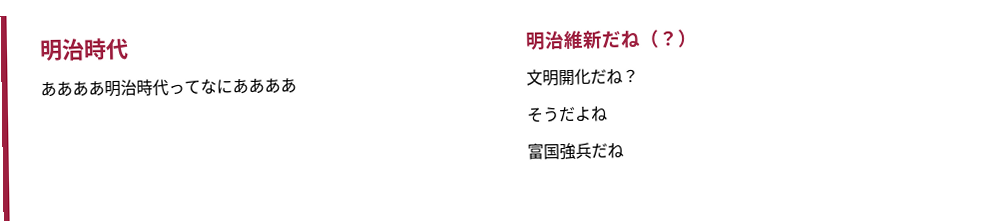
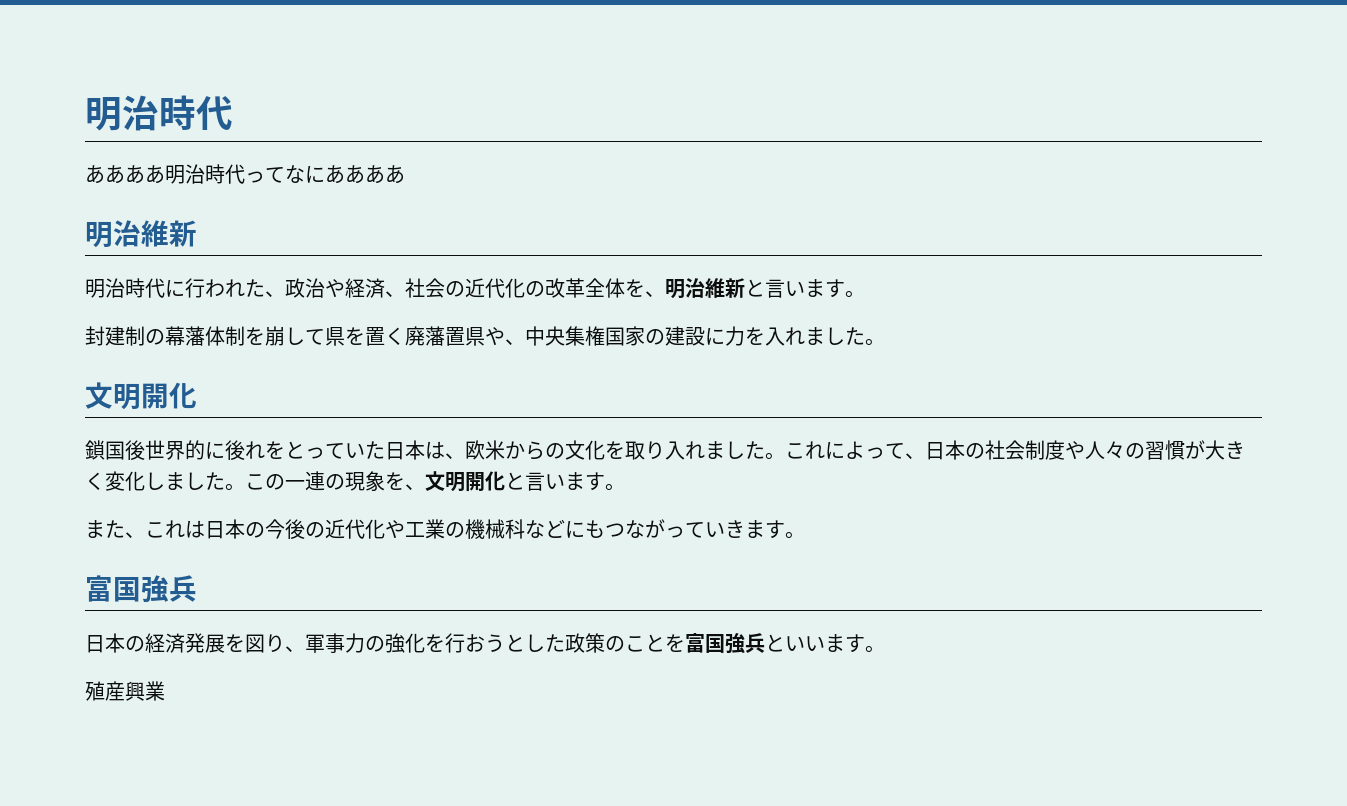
  ああああ明治時代ってなにああああ
- 明治維新だね（？）
- 文明開化だね？
- そうだよね
- 富国強兵だね
+ 明治維新
+ 明治時代に行われた、政治や経済、社会の近代化の改革全体を、明治維新と言います。
+ 封建制の幕藩体制を崩して県を置く廃藩置県や、中央集権国家の建設に力を入れました。
+ 文明開化
+ 鎖国後世界的に後れをとっていた日本は、欧米からの文化を取り入れました。これによって、日本の社会制度や人々の習慣が大きく変化しました。この一連の現象を、文明開化と言います。
+ また、これは日本の今後の近代化や工業の機械科などにもつながっていきます。
+ 富国強兵
+ 日本の経済発展を図り、軍事力の強化を行おうとした政策のことを富国強兵といいます。
+ 殖産興業

